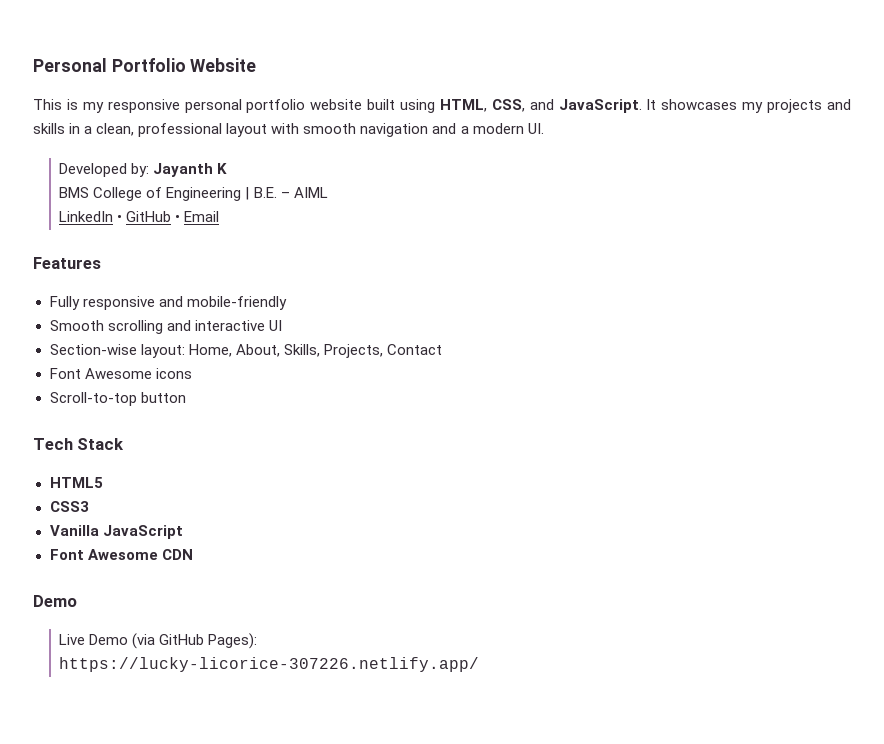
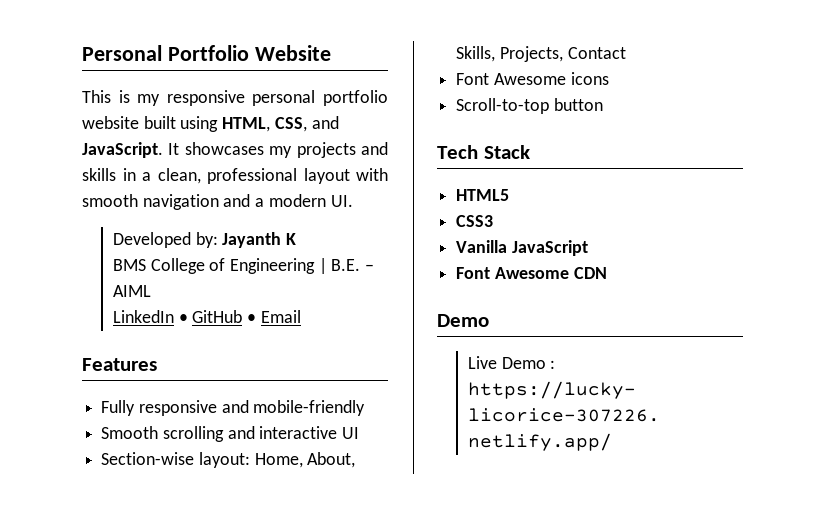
- Live Demo (via GitHub Pages):
+ Live Demo :

